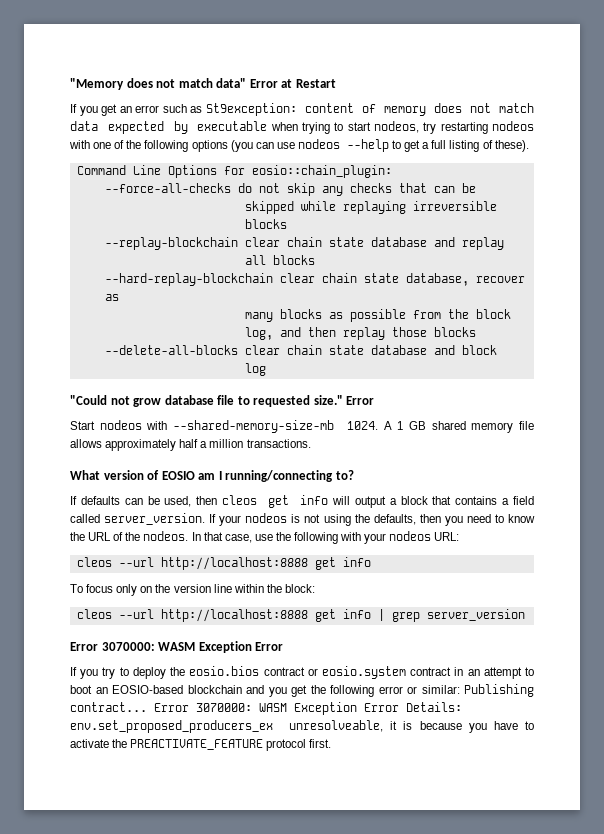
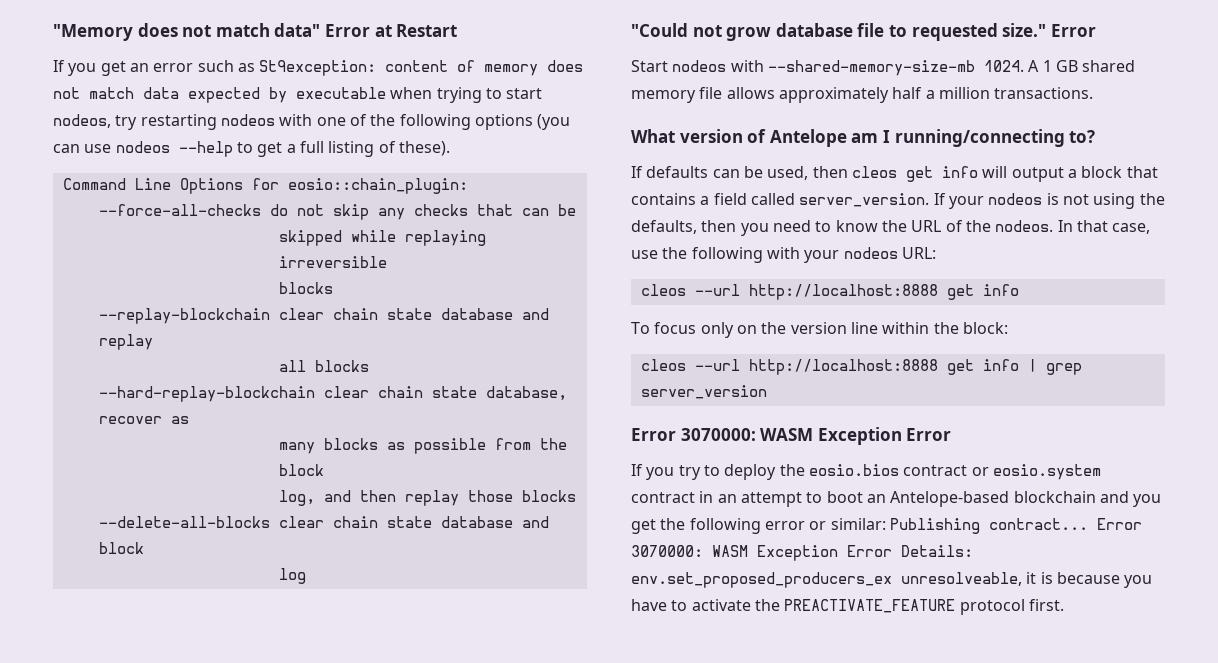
- What version of EOSIO am I running/connecting to?
+ What version of Antelope am I running/connecting to?
- If you try to deploy the eosio.bios contract or eosio.system contract in an attempt to boot an EOSIO-based blockchain and you get the following error or similar: Publishing contract...
+ If you try to deploy the eosio.bios contract or eosio.system contract in an attempt to boot an Antelope-based blockchain and you get the following error or similar: Publishing contract...

